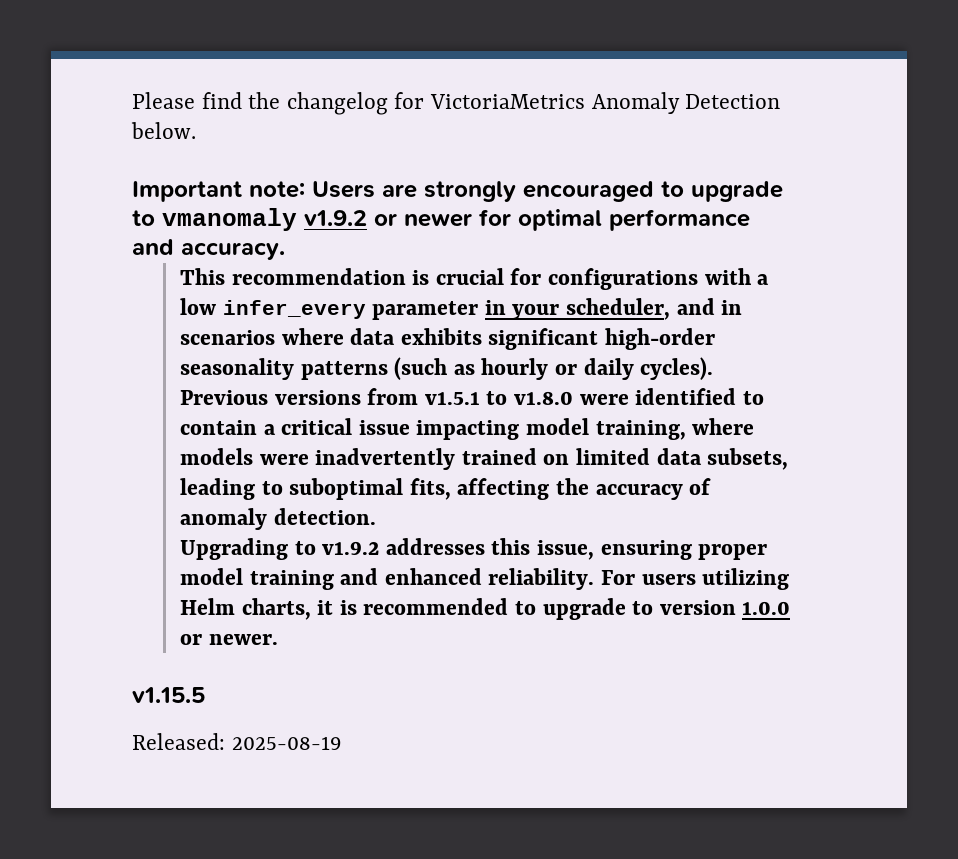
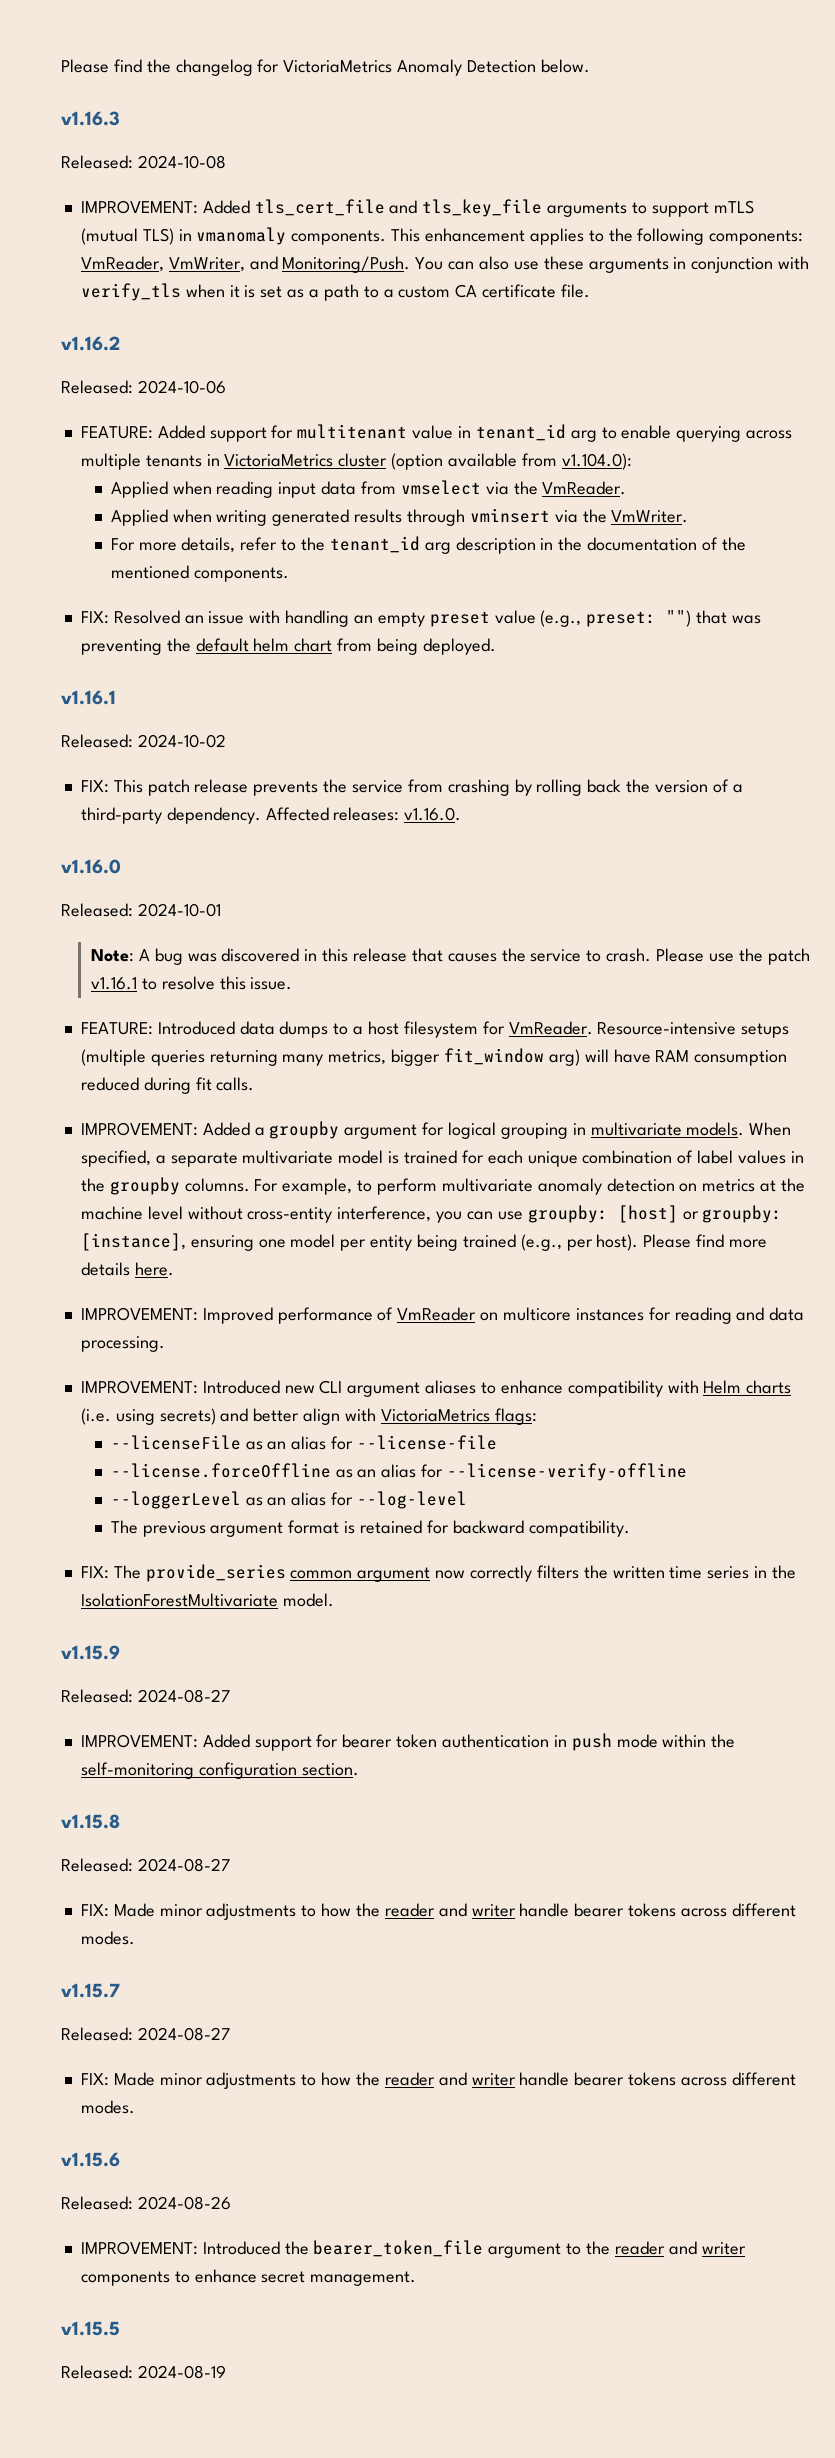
- Important note: Users are strongly encouraged to upgrade to vmanomaly v1.9.2 or newer for optimal performance and accuracy.
- This recommendation is crucial for configurations with a low infer_every parameter in your scheduler, and in scenarios where data exhibits significant high-order seasonality patterns (such as hourly or daily cycles). Previous versions from v1.5.1 to v1.8.0 were identified to contain a critical issue impacting model training, where models were inadvertently trained on limited data subsets, leading to suboptimal fits, affecting the accuracy of anomaly detection.
- Upgrading to v1.9.2 addresses this issue, ensuring proper model training and enhanced reliability. For users utilizing Helm charts, it is recommended to upgrade to version 1.0.0 or newer.
+ v1.16.3
+ Released: 2024-10-08
+ IMPROVEMENT: Added tls_cert_file and tls_key_file arguments to support mTLS (mutual TLS) in vmanomaly components. This enhancement applies to the following components: VmReader, VmWriter, and Monitoring/Push. You can also use these arguments in conjunction with verify_tls when it is set as a path to a custom CA certificate file.
+ v1.16.2
+ Released: 2024-10-06
+ FEATURE: Added support for multitenant value in tenant_id arg to enable querying across multiple tenants in VictoriaMetrics cluster (option available from v1.104.0):
+ Applied when reading input data from vmselect via the VmReader.
+ Applied when writing generated results through vminsert via the VmWriter.
+ For more details, refer to the tenant_id arg description in the documentation of the mentioned components.
+ FIX: Resolved an issue with handling an empty preset value (e.g., preset: "") that was preventing the default helm chart from being deployed.
+ v1.16.1
+ Released: 2024-10-02
+ FIX: This patch release prevents the service from crashing by rolling back the version of a third-party dependency. Affected releases: v1.16.0.
+ v1.16.0
+ Released: 2024-10-01
+ Note: A bug was discovered in this release that causes the service to crash. Please use the patch v1.16.1 to resolve this issue.
+ FEATURE: Introduced data dumps to a host filesystem for VmReader. Resource-intensive setups (multiple queries returning many metrics, bigger fit_window arg) will have RAM consumption reduced during fit calls.
+ IMPROVEMENT: Added a groupby argument for logical grouping in multivariate models. When specified, a separate multivariate model is trained for each unique combination of label values in the groupby columns. For example, to perform multivariate anomaly detection on metrics at the machine level without cross-entity interference, you can use groupby: [host] or groupby: [instance], ensuring one model per entity being trained (e.g., per host). Please find more details here.
+ IMPROVEMENT: Improved performance of VmReader on multicore instances for reading and data processing.
+ IMPROVEMENT: Introduced new CLI argument aliases to enhance compatibility with Helm charts (i.e. using secrets) and better align with VictoriaMetrics flags:
+ --licenseFile as an alias for --license-file
+ --license.forceOffline as an alias for --license-verify-offline
+ --loggerLevel as an alias for --log-level
+ The previous argument format is retained for backward compatibility.
+ FIX: The provide_series common argument now correctly filters the written time series in the IsolationForestMultivariate model.
+ v1.15.9
+ Released: 2024-08-27
+ IMPROVEMENT: Added support for bearer token authentication in push mode within the self-monitoring configuration section.
+ v1.15.8
+ Released: 2024-08-27
+ FIX: Made minor adjustments to how the reader and writer handle bearer tokens across different modes.
+ v1.15.7
+ Released: 2024-08-27
+ FIX: Made minor adjustments to how the reader and writer handle bearer tokens across different modes.
+ v1.15.6
+ Released: 2024-08-26
+ IMPROVEMENT: Introduced the bearer_token_file argument to the reader and writer components to enhance secret management.
- Released: 2025-08-19
+ Released: 2024-08-19

